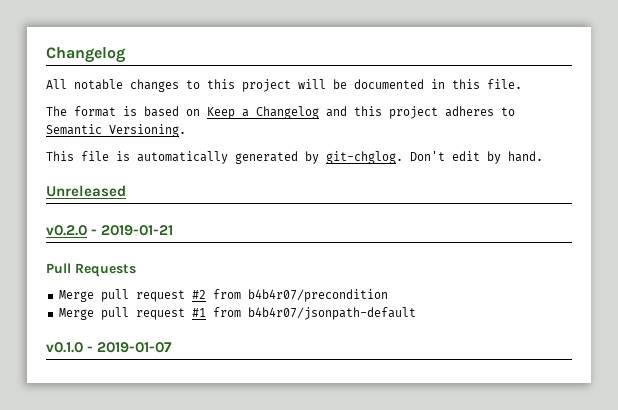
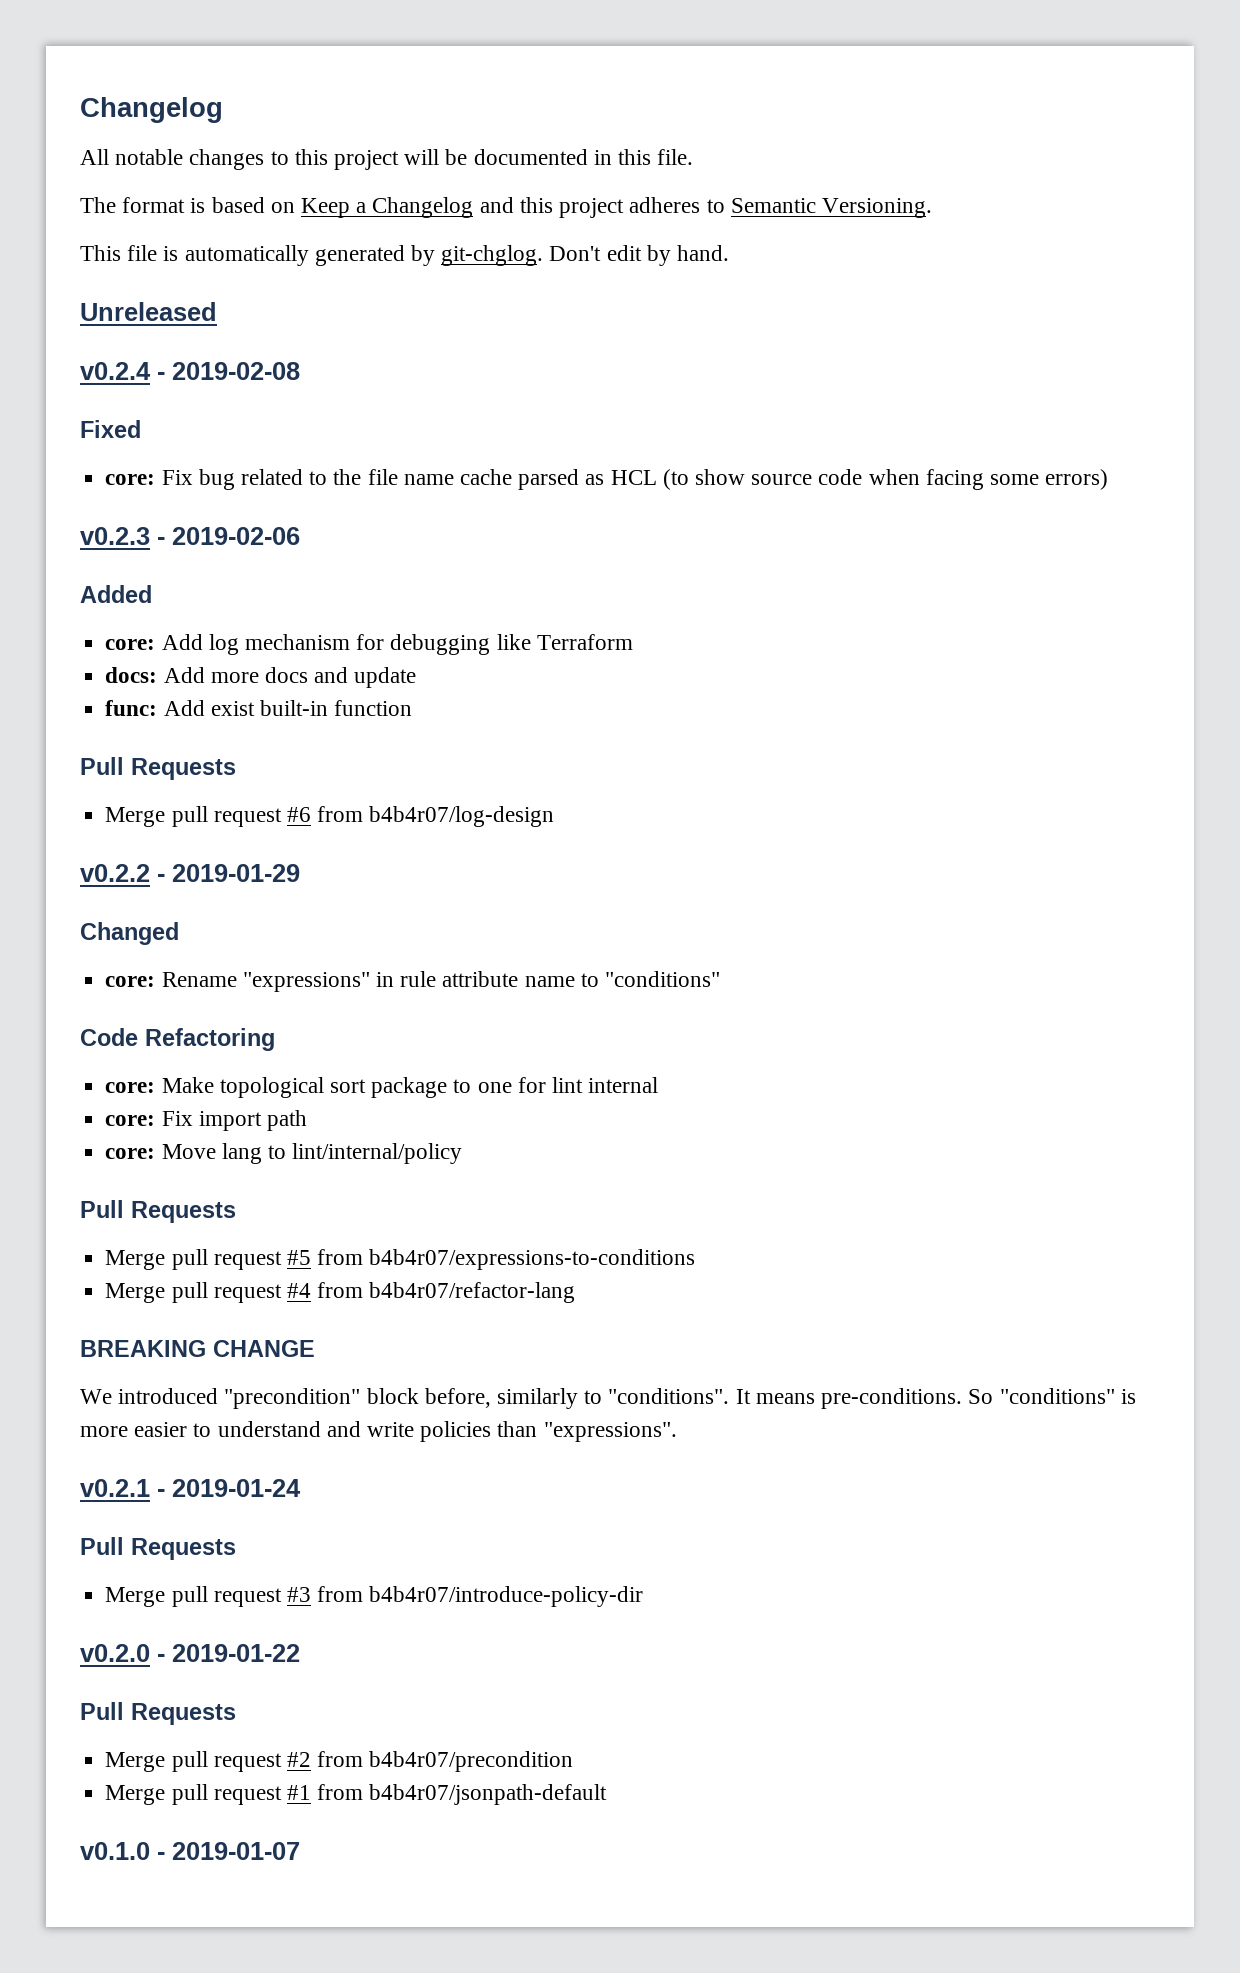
+ v0.2.4 - 2019-02-08
+ Fixed
+ core: Fix bug related to the file name cache parsed as HCL (to show source code when facing some errors)
+ v0.2.3 - 2019-02-06
+ Added
+ core: Add log mechanism for debugging like Terraform
+ docs: Add more docs and update
+ func: Add exist built-in function
+ Pull Requests
+ Merge pull request #6 from b4b4r07/log-design
+ v0.2.2 - 2019-01-29
+ Changed
+ core: Rename "expressions" in rule attribute name to "conditions"
+ Code Refactoring
+ core: Make topological sort package to one for lint internal
+ core: Fix import path
+ core: Move lang to lint/internal/policy
+ Pull Requests
+ Merge pull request #5 from b4b4r07/expressions-to-conditions
+ Merge pull request #4 from b4b4r07/refactor-lang
+ BREAKING CHANGE
+ We introduced "precondition" block before, similarly to "conditions". It means pre-conditions. So "conditions" is more easier to understand and write policies than "expressions".
+ v0.2.1 - 2019-01-24
+ Pull Requests
+ Merge pull request #3 from b4b4r07/introduce-policy-dir
- v0.2.0 - 2019-01-21
+ v0.2.0 - 2019-01-22

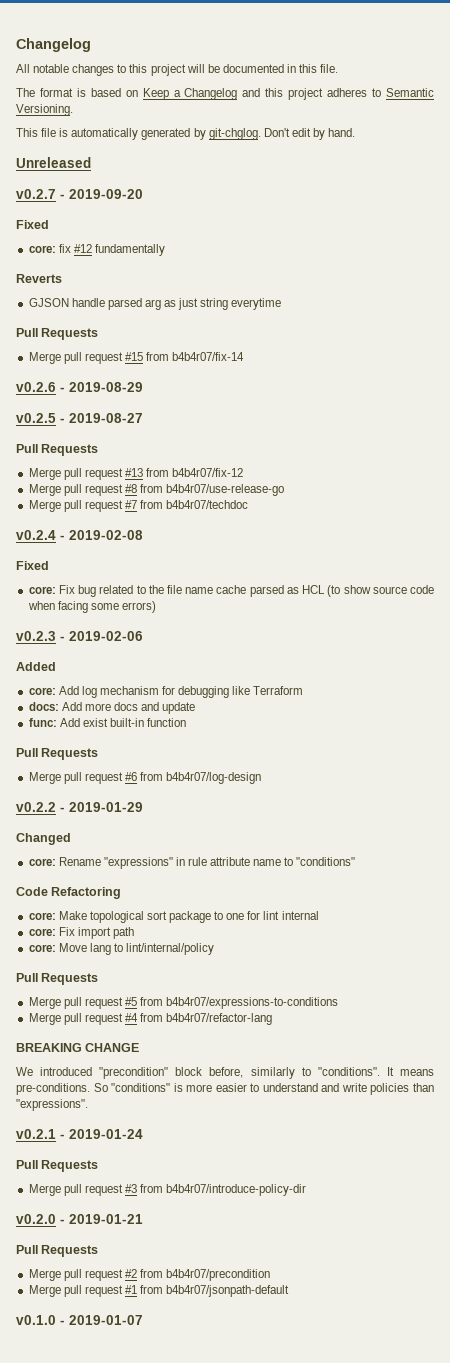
+ v0.2.7 - 2019-09-20
+ Fixed
+ core: fix #12 fundamentally
+ Reverts
+ GJSON handle parsed arg as just string everytime
+ Pull Requests
+ Merge pull request #15 from b4b4r07/fix-14
+ v0.2.6 - 2019-08-29
+ v0.2.5 - 2019-08-27
+ Pull Requests
+ Merge pull request #13 from b4b4r07/fix-12
+ Merge pull request #8 from b4b4r07/use-release-go
+ Merge pull request #7 from b4b4r07/techdoc
- v0.2.0 - 2019-01-22
+ v0.2.0 - 2019-01-21

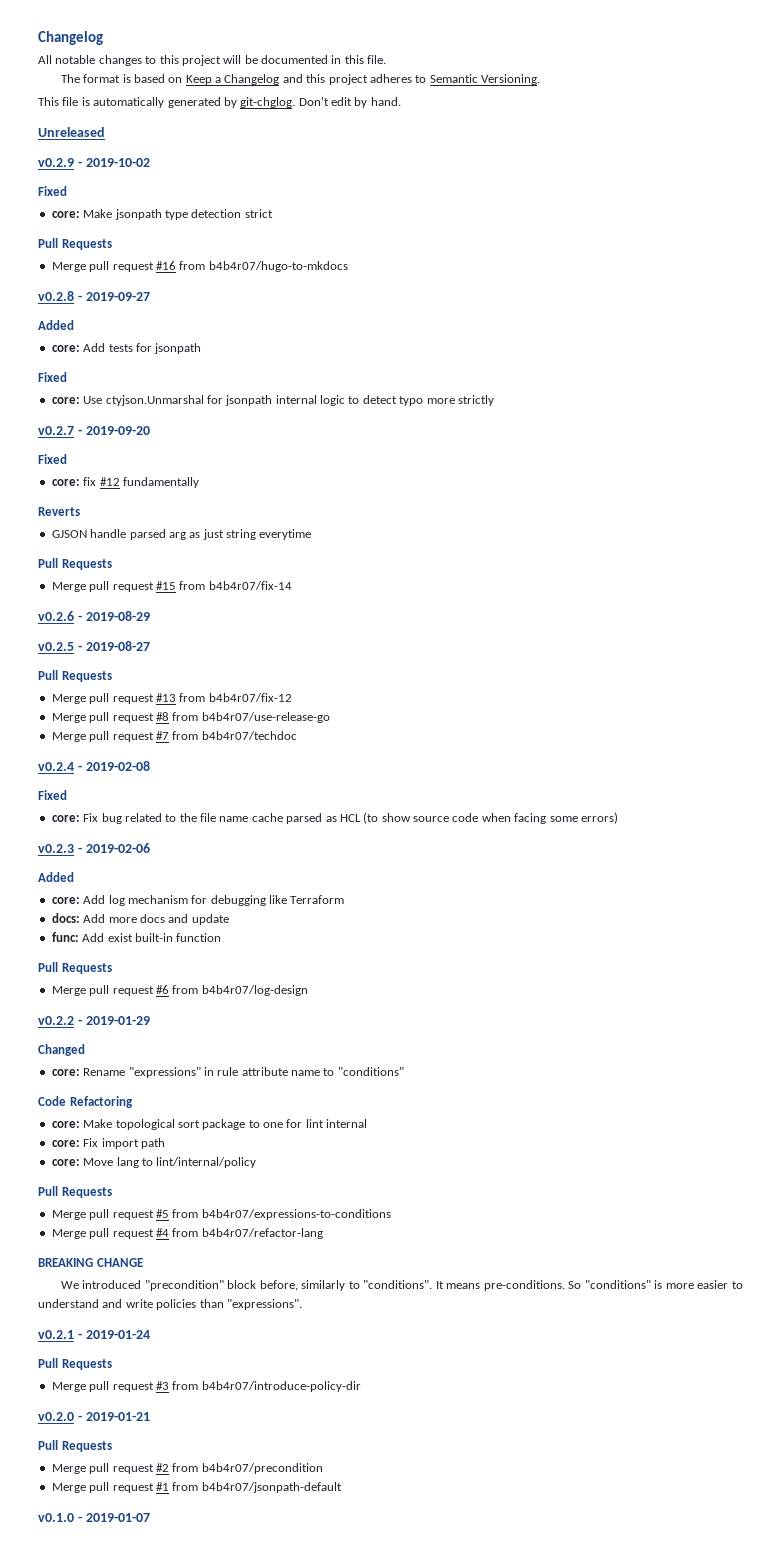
+ v0.2.9 - 2019-10-02
+ Fixed
+ core: Make jsonpath type detection strict
+ Pull Requests
+ Merge pull request #16 from b4b4r07/hugo-to-mkdocs
+ v0.2.8 - 2019-09-27
+ Added
+ core: Add tests for jsonpath
+ Fixed
+ core: Use ctyjson.Unmarshal for jsonpath internal logic to detect typo more strictly

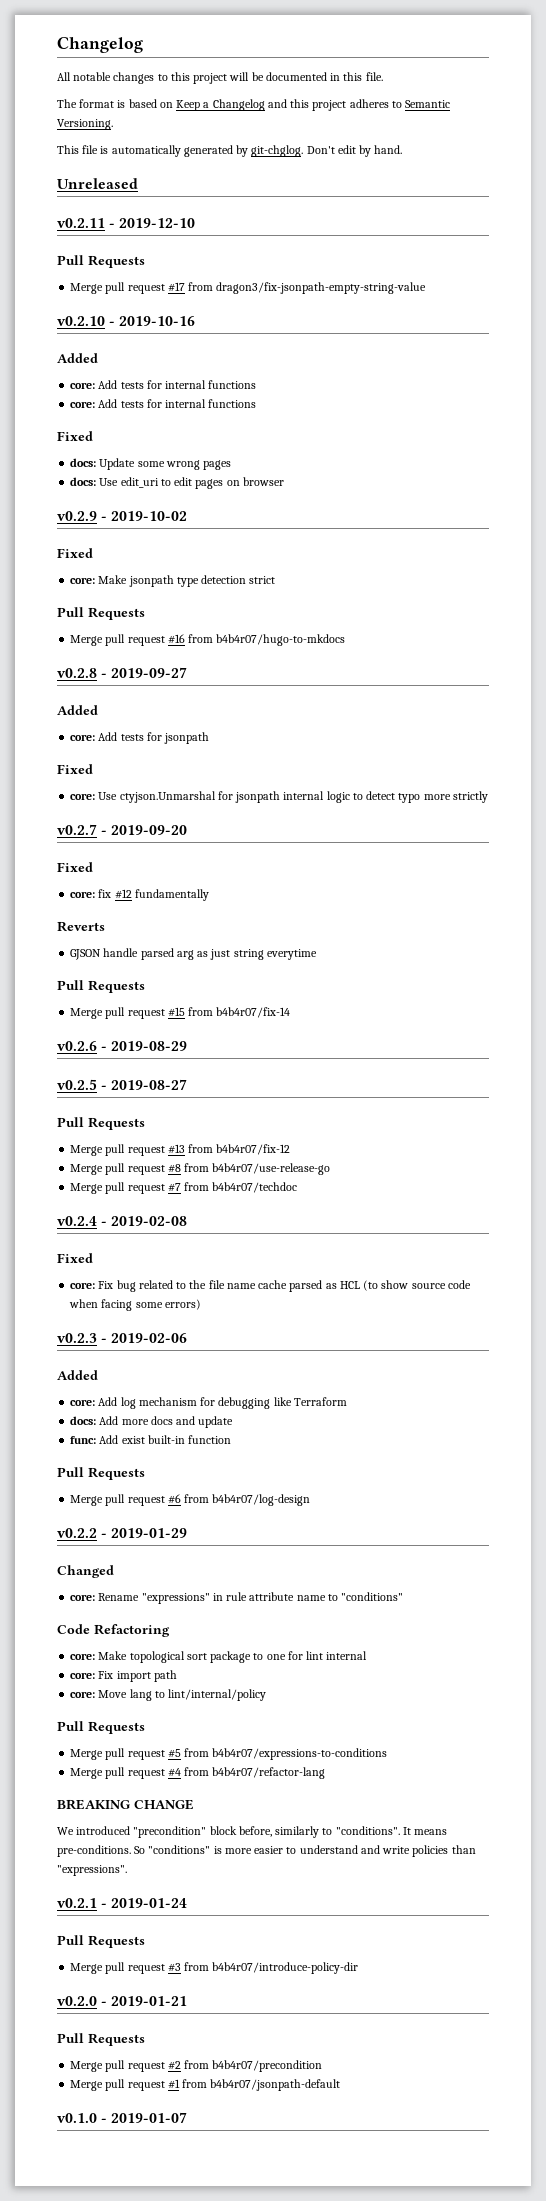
+ v0.2.11 - 2019-12-10
+ Pull Requests
+ Merge pull request #17 from dragon3/fix-jsonpath-empty-string-value
+ v0.2.10 - 2019-10-16
+ Added
+ core: Add tests for internal functions
+ core: Add tests for internal functions
+ Fixed
+ docs: Update some wrong pages
+ docs: Use edit_uri to edit pages on browser

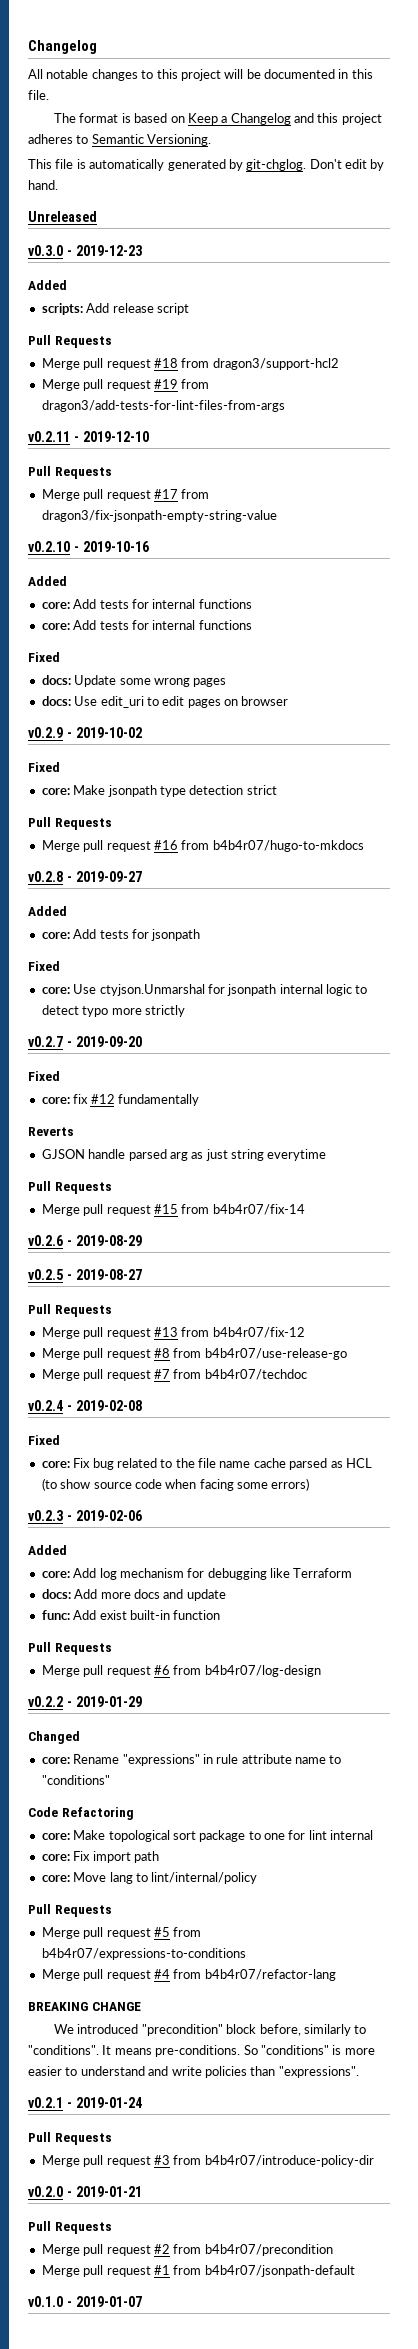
+ v0.3.0 - 2019-12-23
+ Added
+ scripts: Add release script
+ Pull Requests
+ Merge pull request #18 from dragon3/support-hcl2
+ Merge pull request #19 from dragon3/add-tests-for-lint-files-from-args

